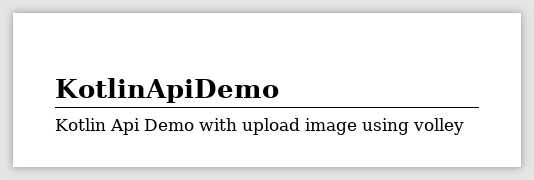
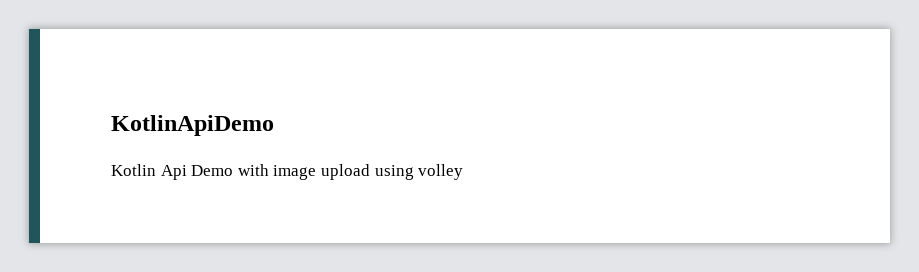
- Kotlin Api Demo with upload image using volley
+ Kotlin Api Demo with image upload using volley

